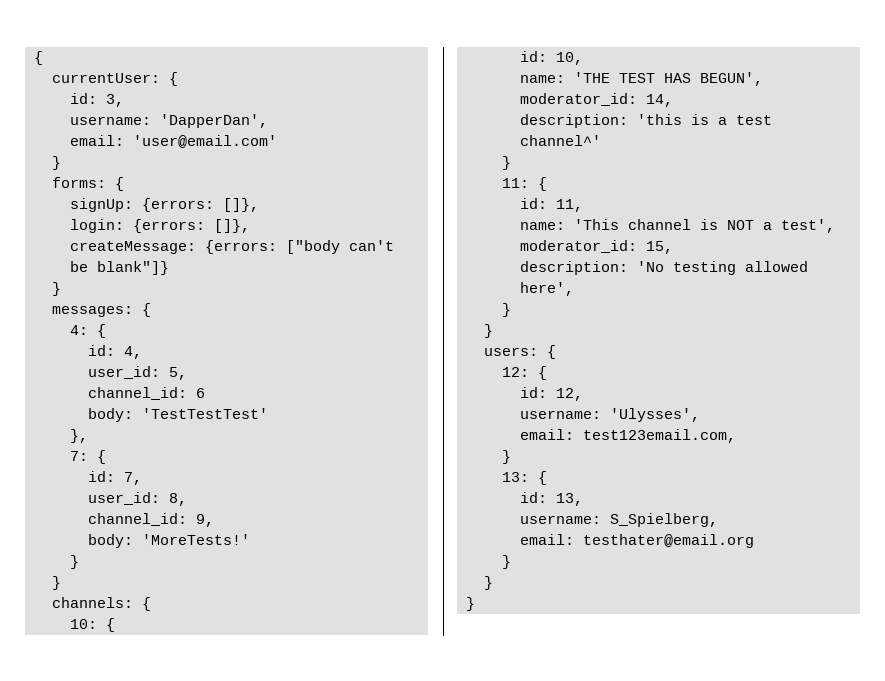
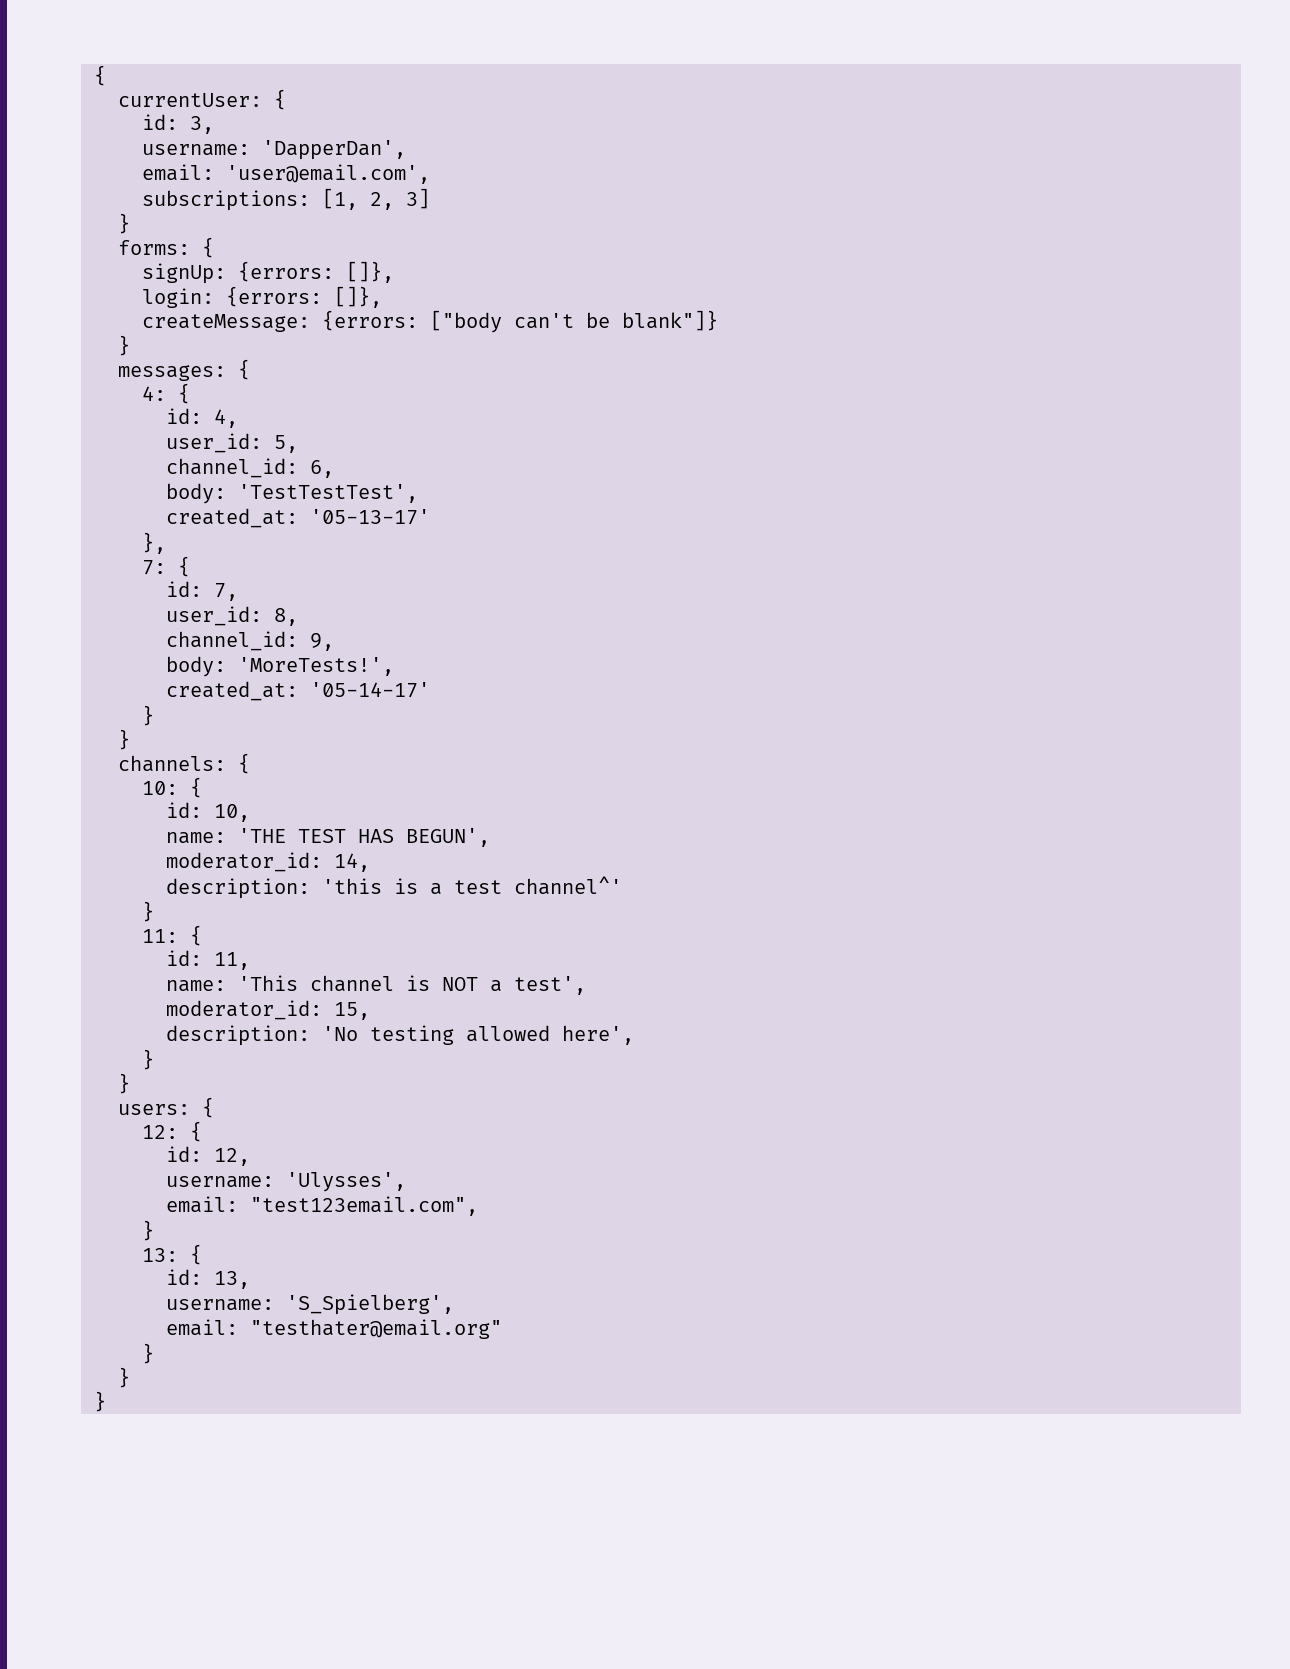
- email: 'user@email.com'
+ email: 'user@email.com',
+ subscriptions: [1, 2, 3]
- channel_id: 6
- body: 'TestTestTest'
+ channel_id: 6,
+ body: 'TestTestTest',
+ created_at: '05-13-17'
- body: 'MoreTests!'
+ body: 'MoreTests!',
+ created_at: '05-14-17'
- email: test123email.com,
+ email: "test123email.com",
- username: S_Spielberg,
- email: testhater@email.org
+ username: 'S_Spielberg',
+ email: "testhater@email.org"

